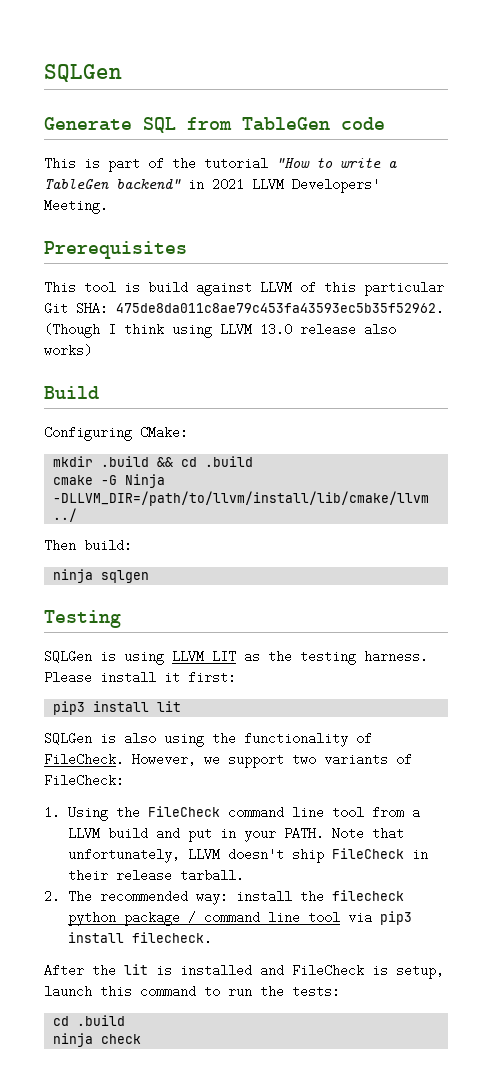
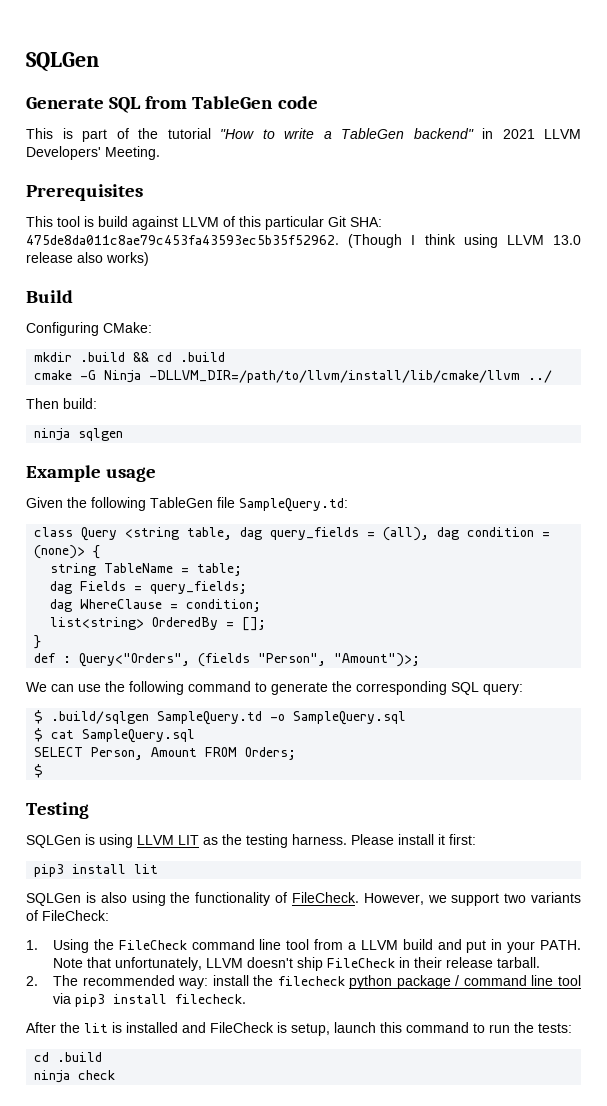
+ Example usage
+ Given the following TableGen file SampleQuery.td:
+ class Query <string table, dag query_fields = (all), dag condition = (none)> {
+ string TableName = table;
+ dag Fields = query_fields;
+ dag WhereClause = condition;
+ list<string> OrderedBy = [];
+ }
+ def : Query<"Orders", (fields "Person", "Amount")>;
+ We can use the following command to generate the corresponding SQL query:
+ $ .build/sqlgen SampleQuery.td -o SampleQuery.sql
+ $ cat SampleQuery.sql
+ SELECT Person, Amount FROM Orders;
+ $

